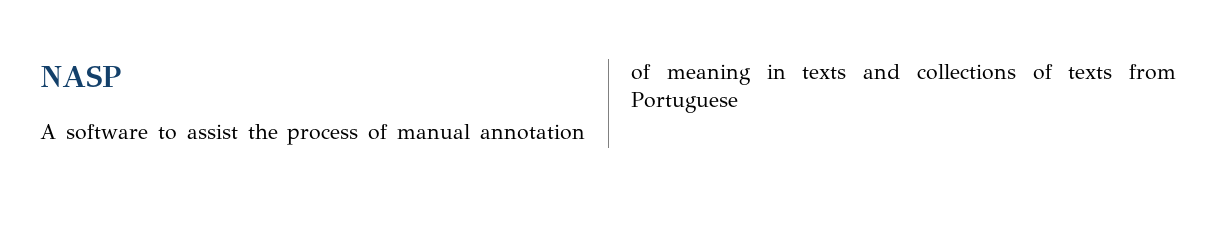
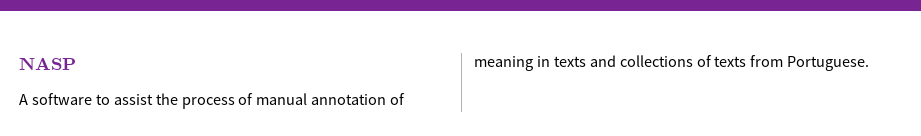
- A software to assist the process of manual annotation of meaning in texts and collections of texts from Portuguese
+ A software to assist the process of manual annotation of meaning in texts and collections of texts from Portuguese.

